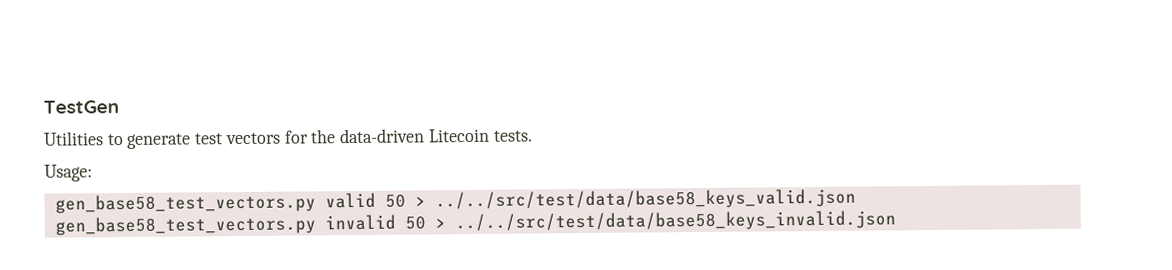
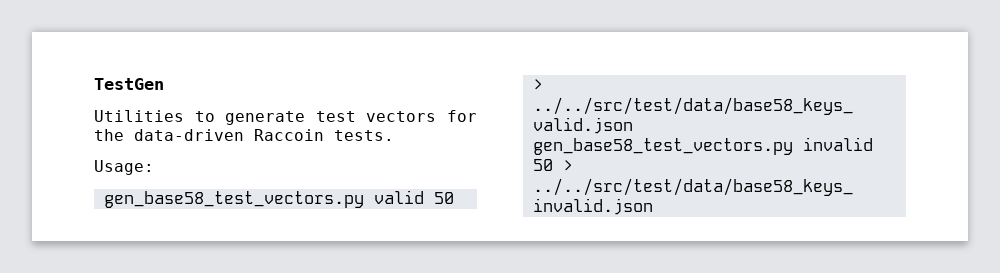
- Utilities to generate test vectors for the data-driven Litecoin tests.
+ Utilities to generate test vectors for the data-driven Raccoin tests.

